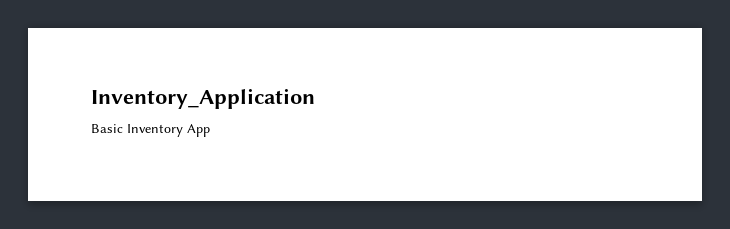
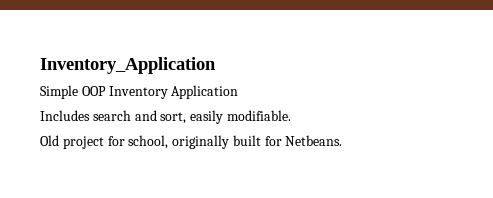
- Basic Inventory App
+ Simple OOP Inventory Application
+ Includes search and sort, easily modifiable.
+ Old project for school, originally built for Netbeans.

